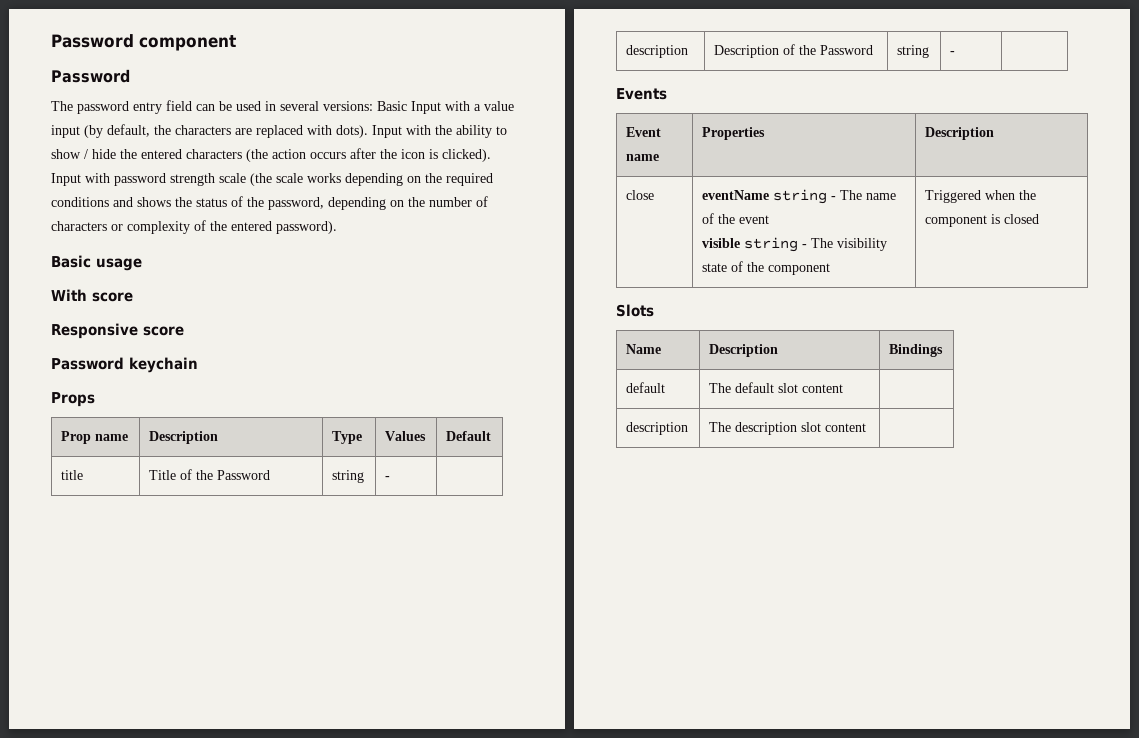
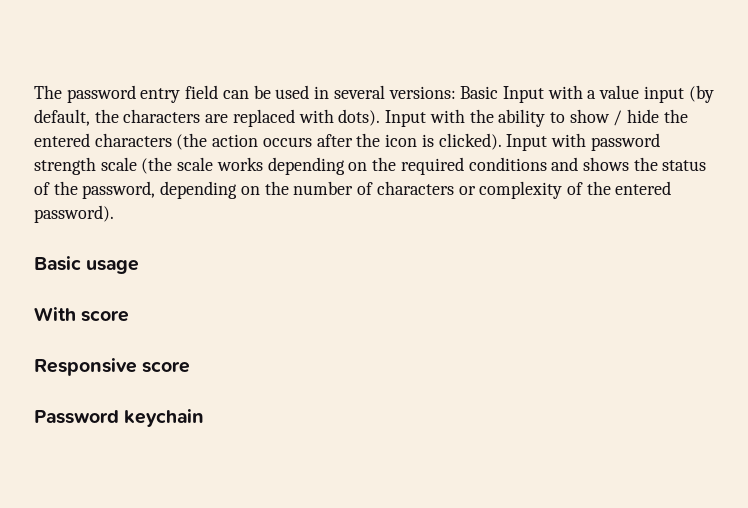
- Password component
- Password
- Props
- Prop name | Description | Type | Values | Default
- title | Title of the Password | string | - |
- description | Description of the Password | string | - |
- Events
- Event name | Properties | Description
- close | eventName string - The name of the event
- visible string - The visibility state of the component | Triggered when the component is closed
- Slots
- Name | Description | Bindings
- default | The default slot content |
- description | The description slot content |

